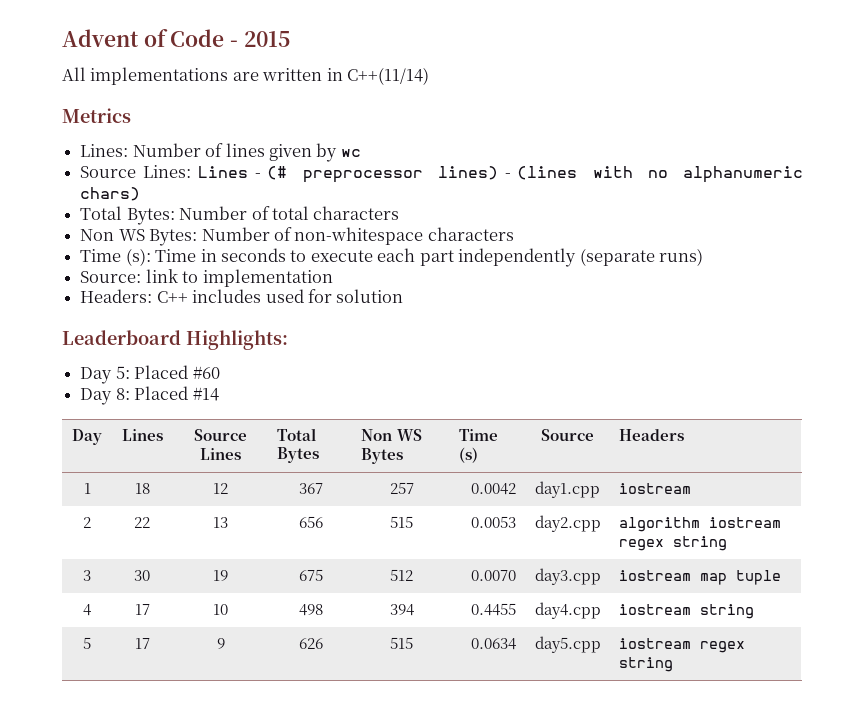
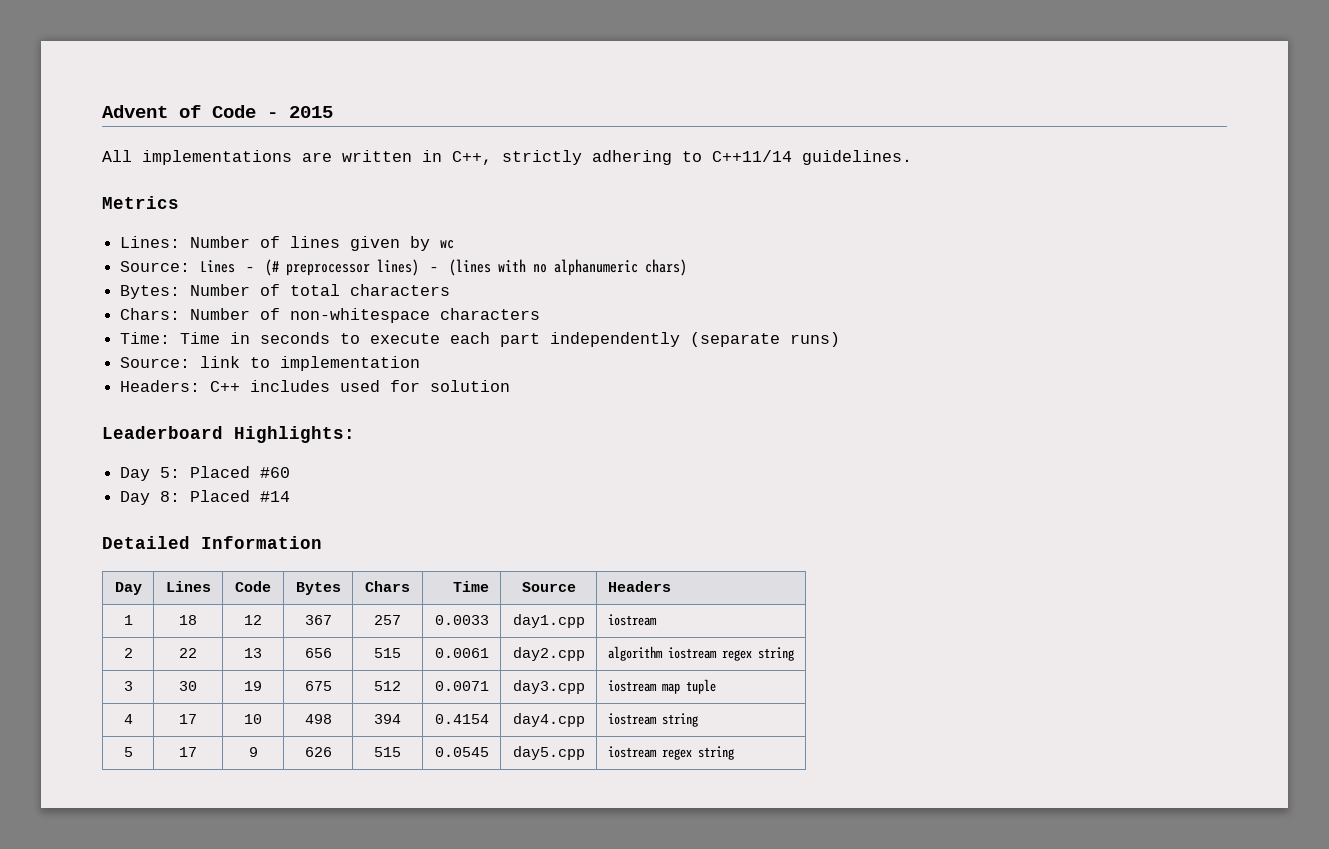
- All implementations are written in C++(11/14)
+ All implementations are written in C++, strictly adhering to C++11/14 guidelines.
- Source Lines: Lines - (# preprocessor lines) - (lines with no alphanumeric chars)
+ Source: Lines - (# preprocessor lines) - (lines with no alphanumeric chars)
- Total Bytes: Number of total characters
+ Bytes: Number of total characters
- Non WS Bytes: Number of non-whitespace characters
+ Chars: Number of non-whitespace characters
- Time (s): Time in seconds to execute each part independently (separate runs)
+ Time: Time in seconds to execute each part independently (separate runs)
+ Detailed Information
- Day | Lines | Source Lines | Total Bytes | Non WS Bytes | Time (s) | Source | Headers
+ Day | Lines | Code | Bytes | Chars | Time | Source | Headers
- 1 | 18 | 12 | 367 | 257 | 0.0042 | day1.cpp | iostream
+ 1 | 18 | 12 | 367 | 257 | 0.0033 | day1.cpp | iostream
- 2 | 22 | 13 | 656 | 515 | 0.0053 | day2.cpp | algorithm iostream regex string
+ 2 | 22 | 13 | 656 | 515 | 0.0061 | day2.cpp | algorithm iostream regex string
- 3 | 30 | 19 | 675 | 512 | 0.0070 | day3.cpp | iostream map tuple
+ 3 | 30 | 19 | 675 | 512 | 0.0071 | day3.cpp | iostream map tuple
- 4 | 17 | 10 | 498 | 394 | 0.4455 | day4.cpp | iostream string
+ 4 | 17 | 10 | 498 | 394 | 0.4154 | day4.cpp | iostream string
- 5 | 17 | 9 | 626 | 515 | 0.0634 | day5.cpp | iostream regex string
+ 5 | 17 | 9 | 626 | 515 | 0.0545 | day5.cpp | iostream regex string

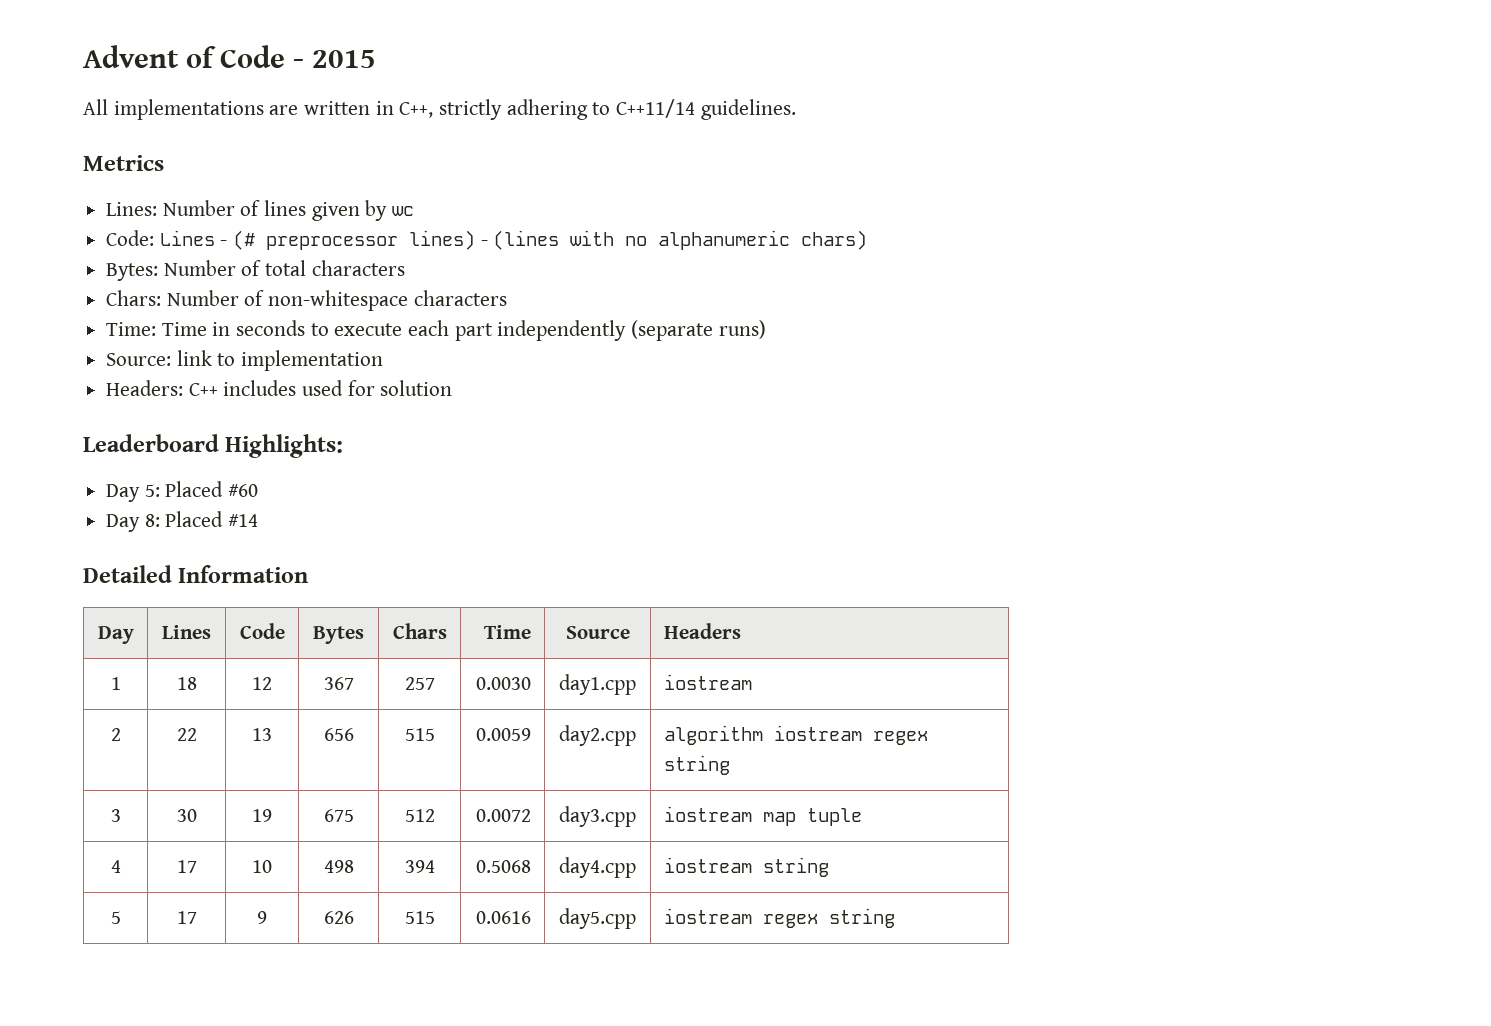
- Source: Lines - (# preprocessor lines) - (lines with no alphanumeric chars)
+ Code: Lines - (# preprocessor lines) - (lines with no alphanumeric chars)
- 1 | 18 | 12 | 367 | 257 | 0.0033 | day1.cpp | iostream
+ 1 | 18 | 12 | 367 | 257 | 0.0030 | day1.cpp | iostream
- 2 | 22 | 13 | 656 | 515 | 0.0061 | day2.cpp | algorithm iostream regex string
+ 2 | 22 | 13 | 656 | 515 | 0.0059 | day2.cpp | algorithm iostream regex string
- 3 | 30 | 19 | 675 | 512 | 0.0071 | day3.cpp | iostream map tuple
+ 3 | 30 | 19 | 675 | 512 | 0.0072 | day3.cpp | iostream map tuple
- 4 | 17 | 10 | 498 | 394 | 0.4154 | day4.cpp | iostream string
+ 4 | 17 | 10 | 498 | 394 | 0.5068 | day4.cpp | iostream string
- 5 | 17 | 9 | 626 | 515 | 0.0545 | day5.cpp | iostream regex string
+ 5 | 17 | 9 | 626 | 515 | 0.0616 | day5.cpp | iostream regex string

